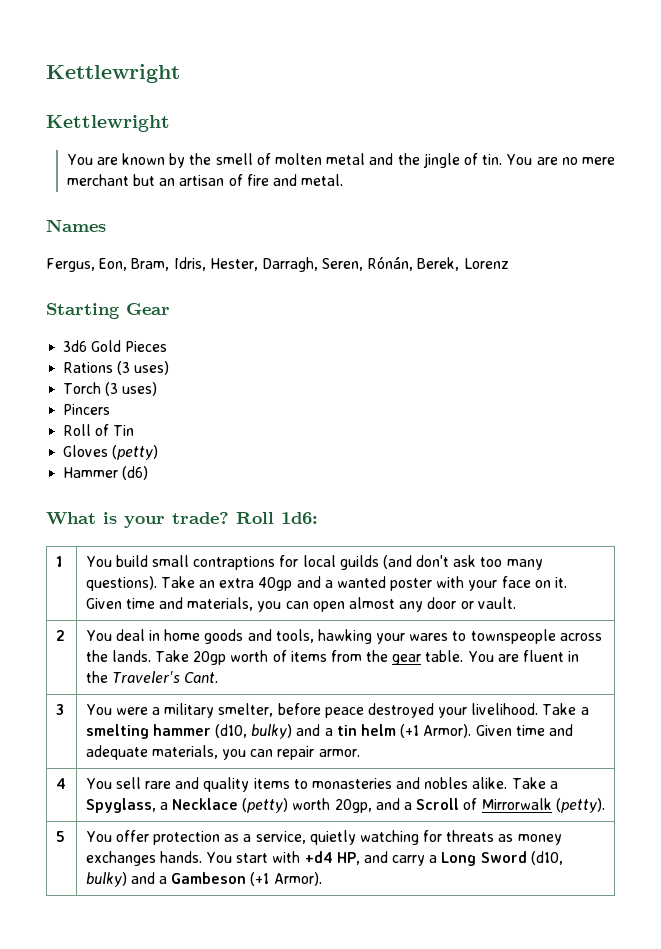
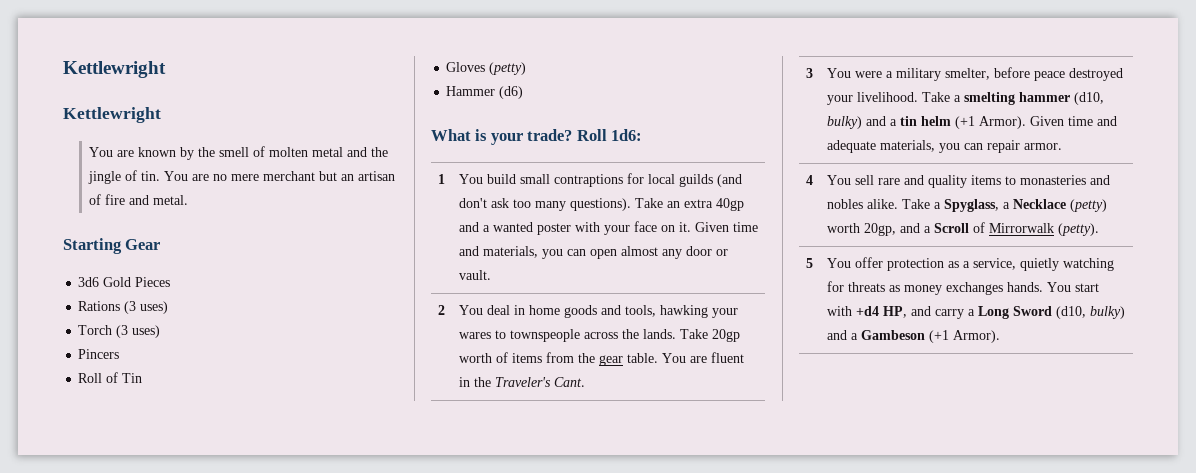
- Names
- Fergus, Eon, Bram, Idris, Hester, Darragh, Seren, Rónán, Berek, Lorenz

